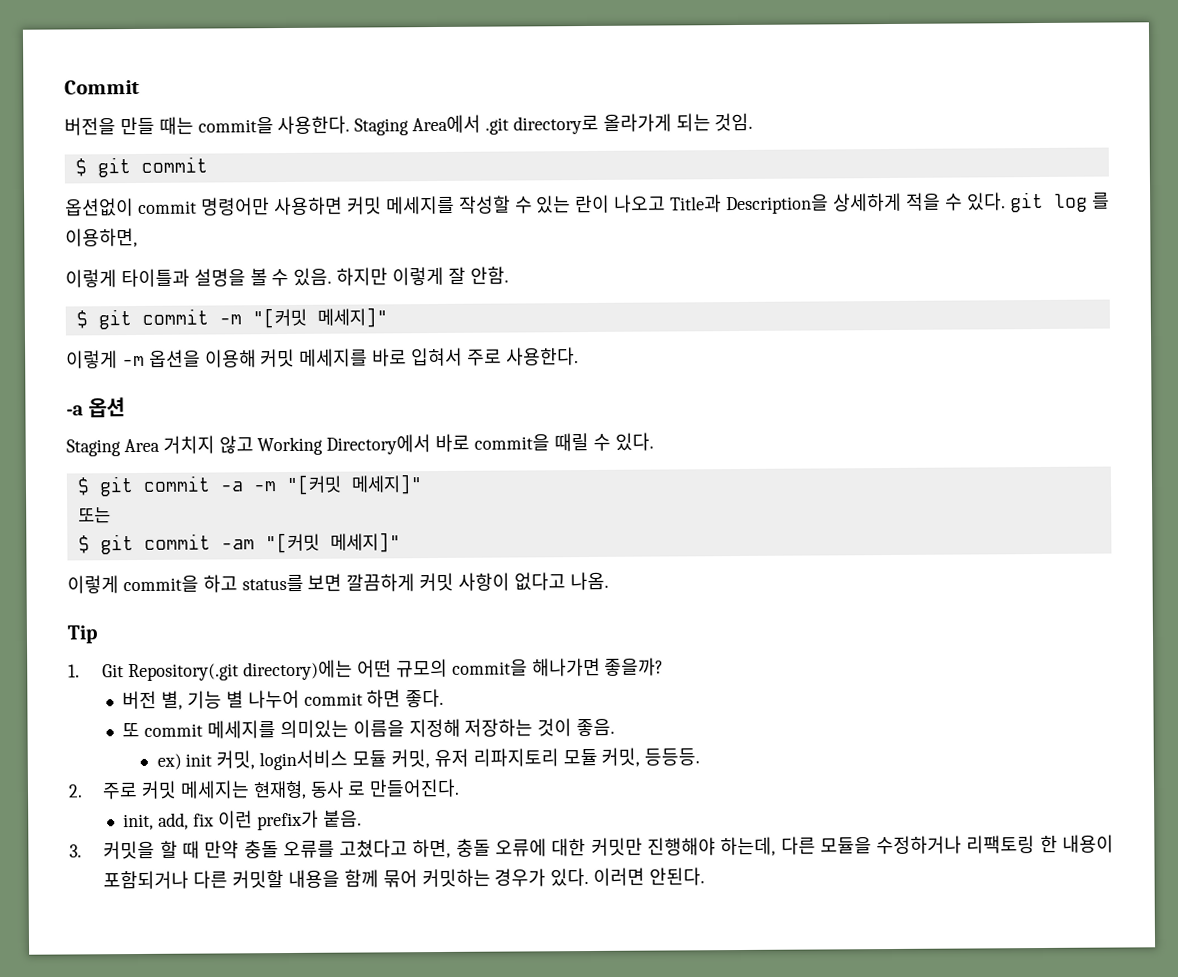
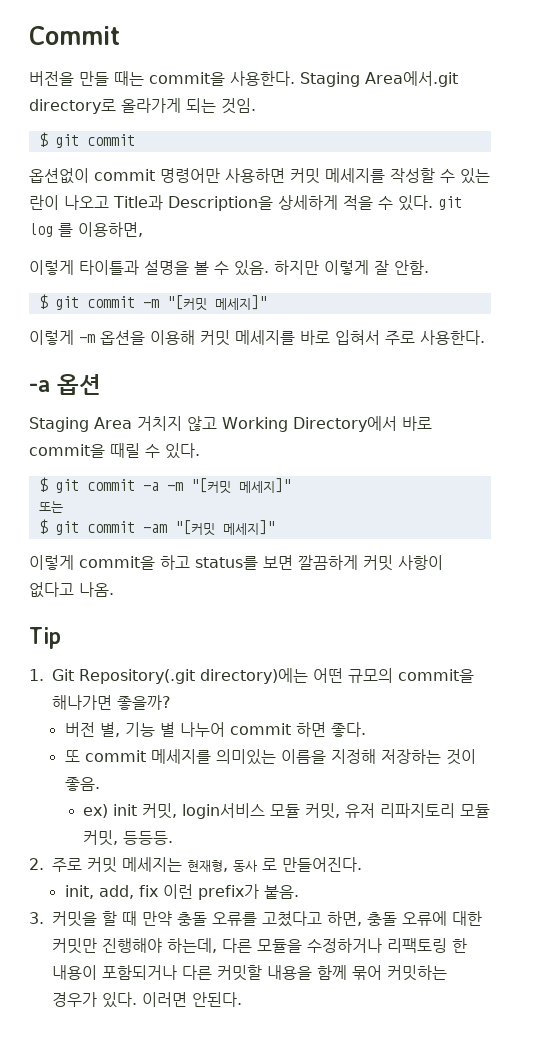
- Staging Area에서 .git directory로 올라가게 되는 것임.
+ Staging Area에서.git directory로 올라가게 되는 것임.

